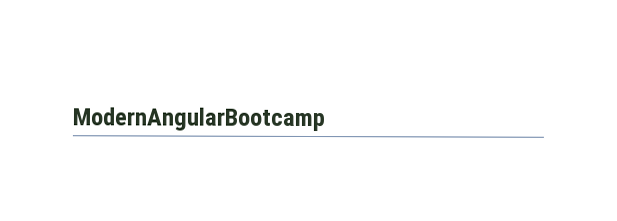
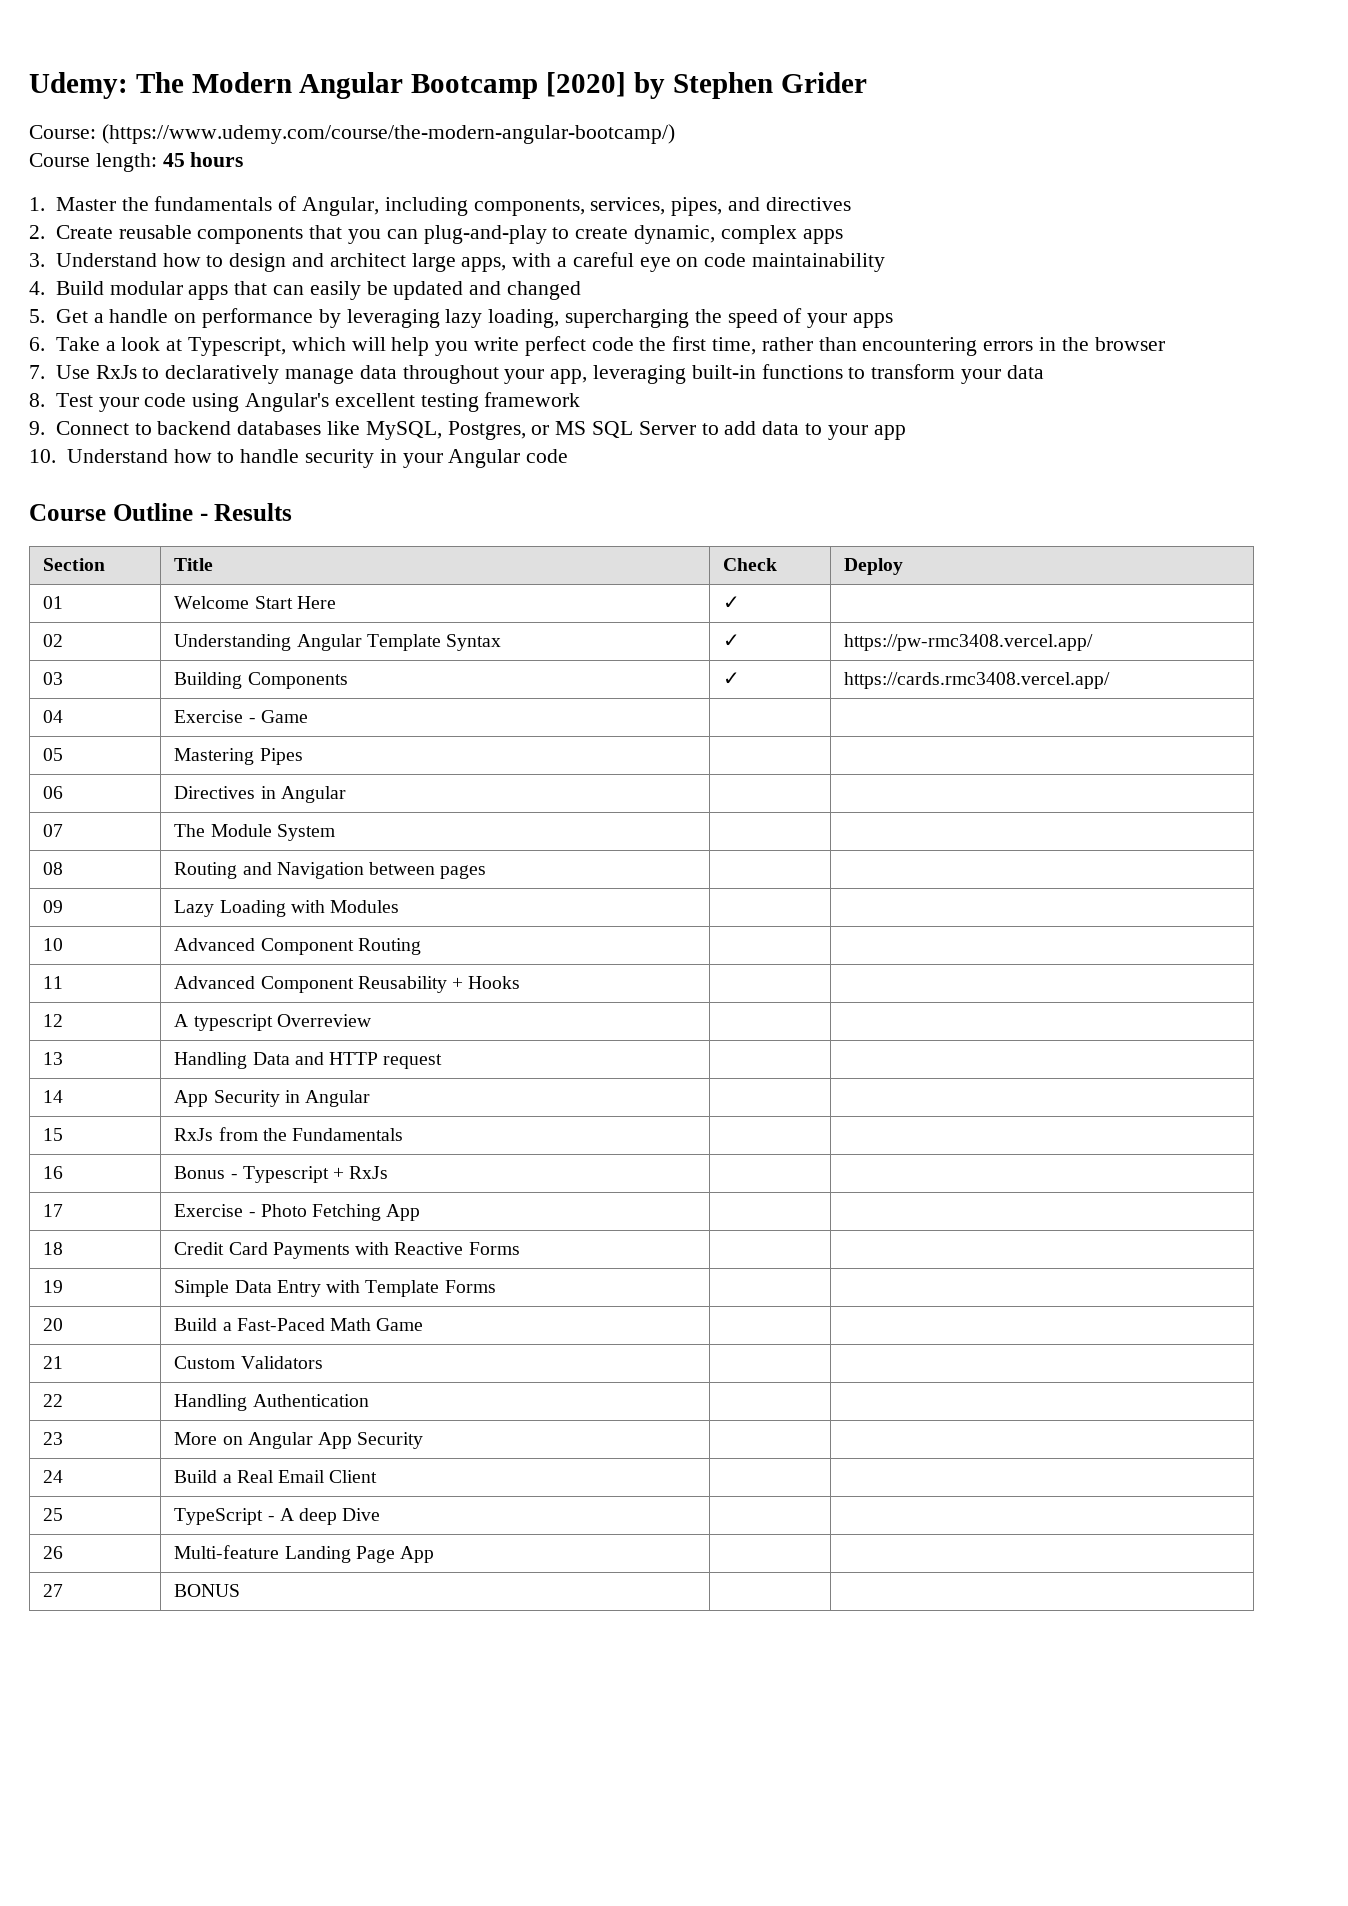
- ModernAngularBootcamp
+ Udemy: The Modern Angular Bootcamp [2020] by Stephen Grider
+ Course: (https://www.udemy.com/course/the-modern-angular-bootcamp/)
+ Course length: 45 hours
+ 1. Master the fundamentals of Angular, including components, services, pipes, and directives
+ 2. Create reusable components that you can plug-and-play to create dynamic, complex apps
+ 3. Understand how to design and architect large apps, with a careful eye on code maintainability
+ 4. Build modular apps that can easily be updated and changed
+ 5. Get a handle on performance by leveraging lazy loading, supercharging the speed of your apps
+ 6. Take a look at Typescript, which will help you write perfect code the first time, rather than encountering errors in the browser
+ 7. Use RxJs to declaratively manage data throughout your app, leveraging built-in functions to transform your data
+ 8. Test your code using Angular's excellent testing framework
+ 9. Connect to backend databases like MySQL, Postgres, or MS SQL Server to add data to your app
+ 10. Understand how to handle security in your Angular code
+ Course Outline - Results
+ Section | Title | Check | Deploy
+ 01 | Welcome Start Here | ✓ |
+ 02 | Understanding Angular Template Syntax | ✓ | https://pw-rmc3408.vercel.app/
+ 03 | Building Components | ✓ | https://cards.rmc3408.vercel.app/
+ 04 | Exercise - Game | |
+ 05 | Mastering Pipes | |
+ 06 | Directives in Angular | |
+ 07 | The Module System | |
+ 08 | Routing and Navigation between pages | |
+ 09 | Lazy Loading with Modules | |
+ 10 | Advanced Component Routing | |
+ 11 | Advanced Component Reusability + Hooks | |
+ 12 | A typescript Overreview | |
+ 13 | Handling Data and HTTP request | |
+ 14 | App Security in Angular | |
+ 15 | RxJs from the Fundamentals | |
+ 16 | Bonus - Typescript + RxJs | |
+ 17 | Exercise - Photo Fetching App | |
+ 18 | Credit Card Payments with Reactive Forms | |
+ 19 | Simple Data Entry with Template Forms | |
+ 20 | Build a Fast-Paced Math Game | |
+ 21 | Custom Validators | |
+ 22 | Handling Authentication | |
+ 23 | More on Angular App Security | |
+ 24 | Build a Real Email Client | |
+ 25 | TypeScript - A deep Dive | |
+ 26 | Multi-feature Landing Page App | |
+ 27 | BONUS | |

